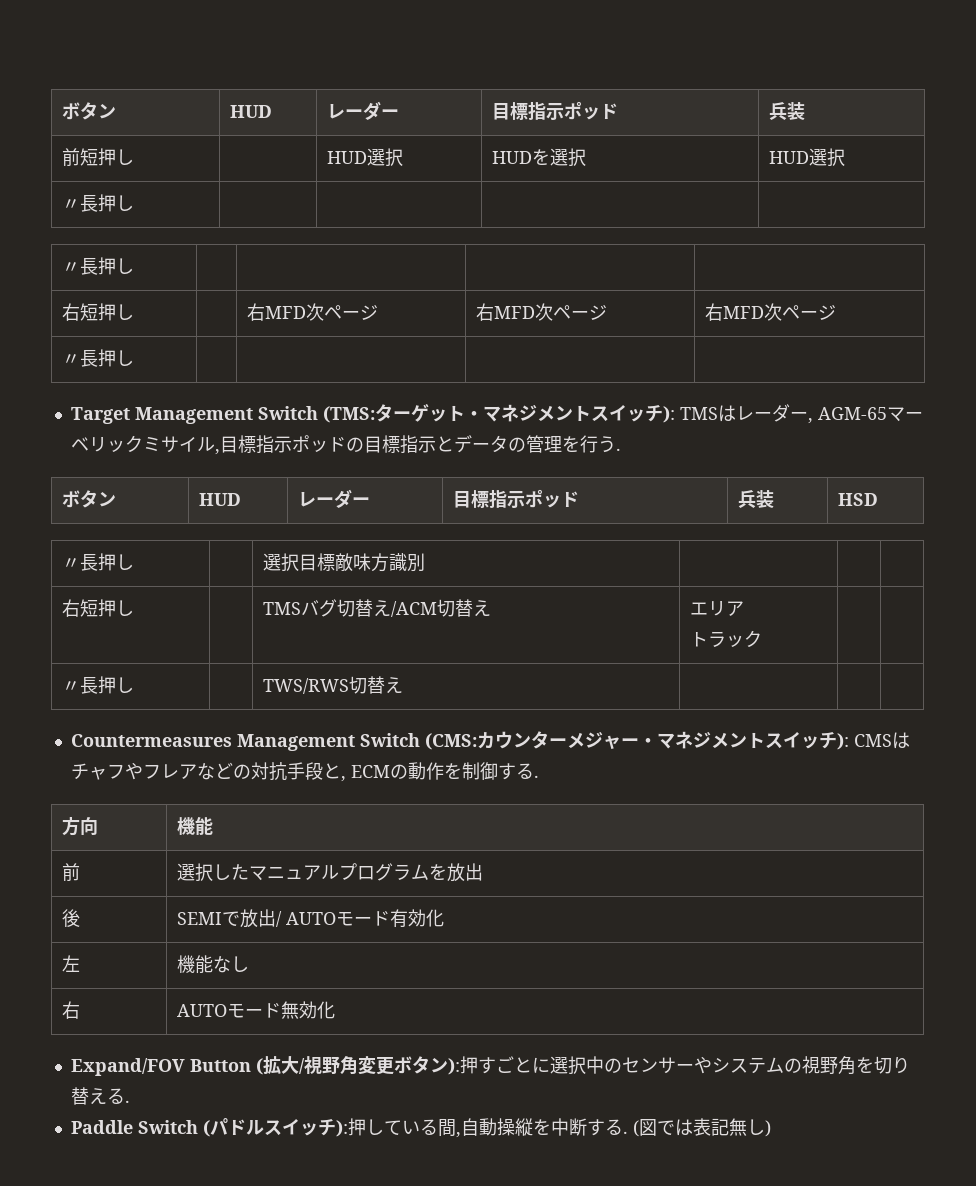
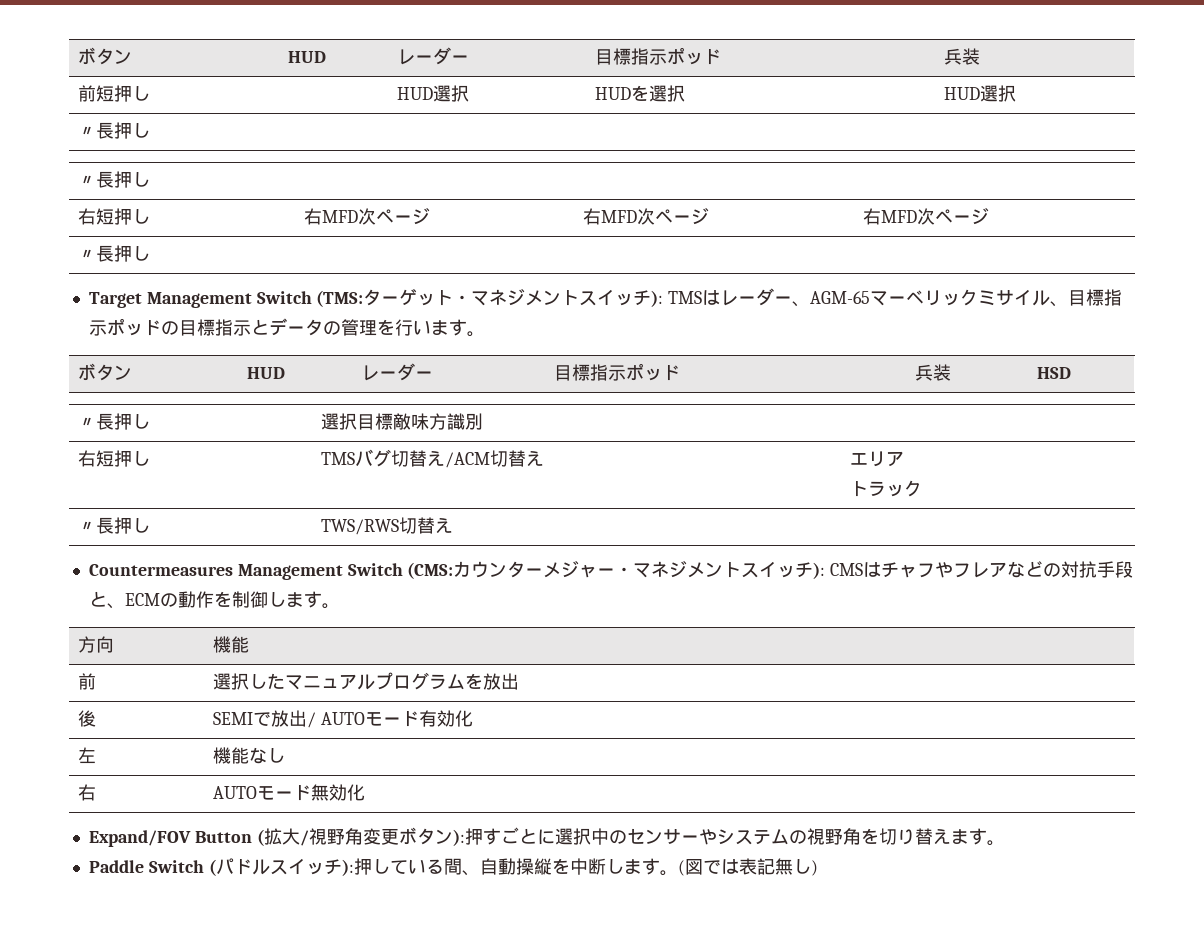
- Target Management Switch (TMS:ターゲット・マネジメントスイッチ): TMSはレーダー, AGM-65マーベリックミサイル,目標指示ポッドの目標指示とデータの管理を行う.
+ Target Management Switch (TMS:ターゲット・マネジメントスイッチ): TMSはレーダー、AGM-65マーベリックミサイル、目標指示ポッドの目標指示とデータの管理を行います。
- Countermeasures Management Switch (CMS:カウンターメジャー・マネジメントスイッチ): CMSはチャフやフレアなどの対抗手段と, ECMの動作を制御する.
+ Countermeasures Management Switch (CMS:カウンターメジャー・マネジメントスイッチ): CMSはチャフやフレアなどの対抗手段と、ECMの動作を制御します。
- Expand/FOV Button (拡大/視野角変更ボタン):押すごとに選択中のセンサーやシステムの視野角を切り替える.
+ Expand/FOV Button (拡大/視野角変更ボタン):押すごとに選択中のセンサーやシステムの視野角を切り替えます。
- Paddle Switch (パドルスイッチ):押している間,自動操縦を中断する.
+ Paddle Switch (パドルスイッチ):押している間、自動操縦を中断します。

